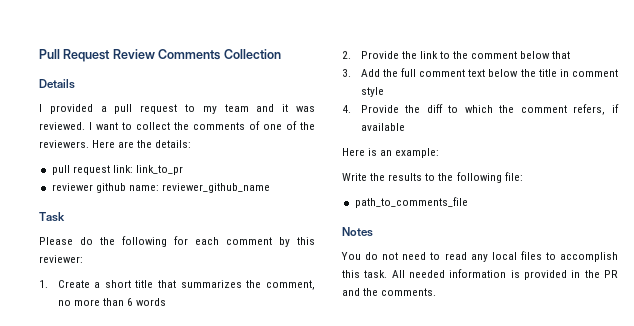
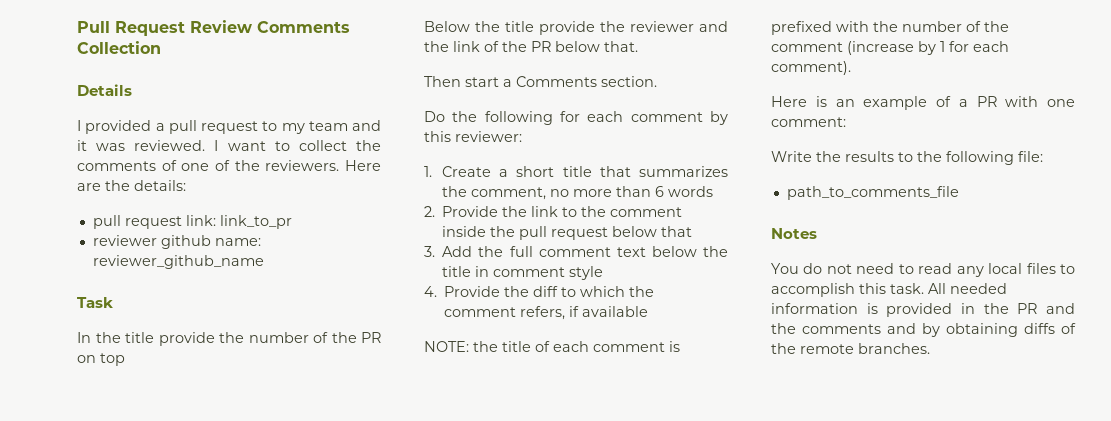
- Please do the following for each comment by this reviewer:
+ In the title provide the number of the PR on top
+ Below the title provide the reviewer and the link of the PR below that.
+ Then start a Comments section.
+ Do the following for each comment by this reviewer:
- 2. Provide the link to the comment below that
+ 2. Provide the link to the comment inside the pull request below that
- Here is an example:
+ NOTE: the title of each comment is prefixed with the number of the comment (increase by 1 for each comment).
+ Here is an example of a PR with one comment:
- All needed information is provided in the PR and the comments.
+ All needed information is provided in the PR and the comments and by obtaining diffs of the remote branches.

